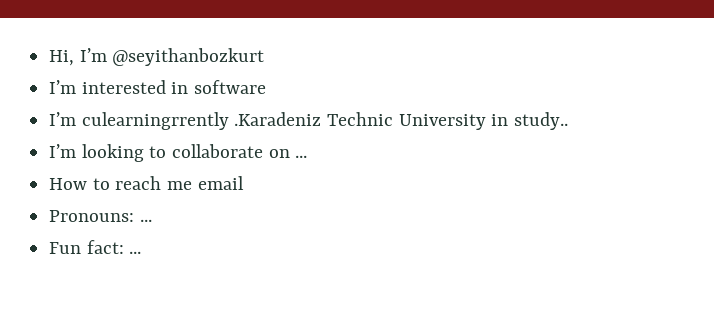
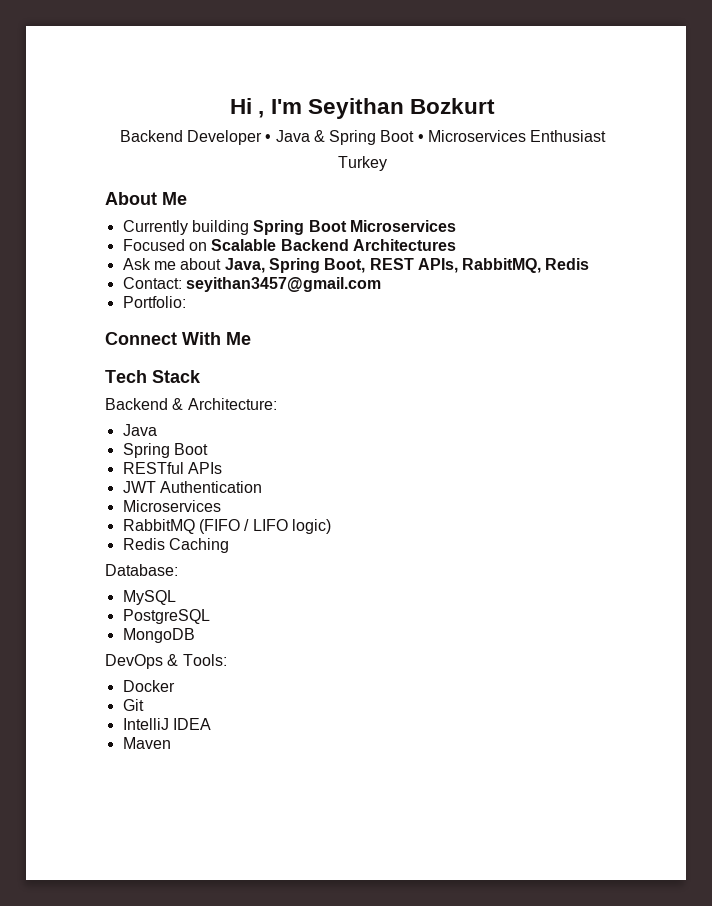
- Hi, I’m @seyithanbozkurt
- I’m interested in software
- I’m culearningrrently .Karadeniz Technic University in study..
- I’m looking to collaborate on ...
- How to reach me email
- Pronouns: ...
- Fun fact: ...
+ Hi , I'm Seyithan Bozkurt
+ Backend Developer • Java & Spring Boot • Microservices Enthusiast
+ Turkey
+ About Me
+ Currently building Spring Boot Microservices
+ Focused on Scalable Backend Architectures
+ Ask me about Java, Spring Boot, REST APIs, RabbitMQ, Redis
+ Contact: seyithan3457@gmail.com
+ Portfolio:
+ Connect With Me
+ Tech Stack
+ Backend & Architecture:
+ Java
+ Spring Boot
+ RESTful APIs
+ JWT Authentication
+ Microservices
+ RabbitMQ (FIFO / LIFO logic)
+ Redis Caching
+ Database:
+ MySQL
+ PostgreSQL
+ MongoDB
+ DevOps & Tools:
+ Docker
+ Git
+ IntelliJ IDEA
+ Maven

